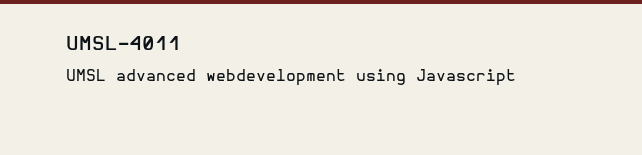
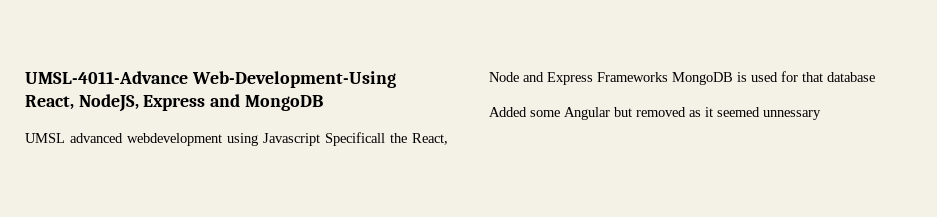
- UMSL-4011
+ UMSL-4011-Advance Web-Development-Using React, NodeJS, Express and MongoDB
- UMSL advanced webdevelopment using Javascript
+ UMSL advanced webdevelopment using Javascript Specificall the React, Node and Express Frameworks MongoDB is used for that database
+ Added some Angular but removed as it seemed unnessary

